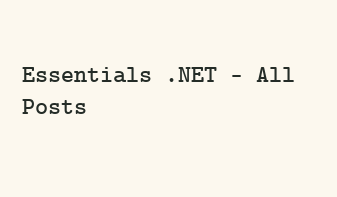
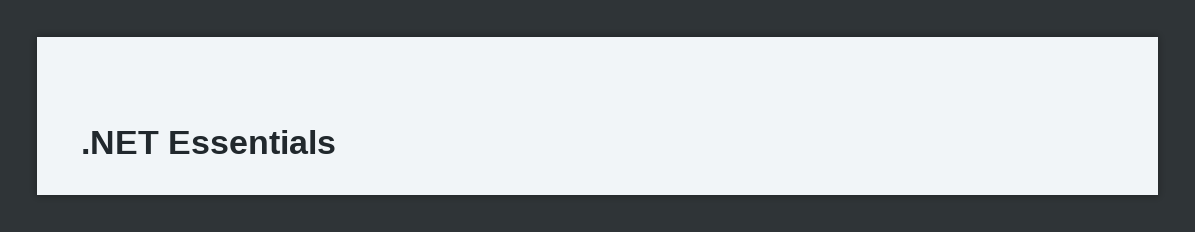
- Essentials .NET - All Posts
+ .NET Essentials

